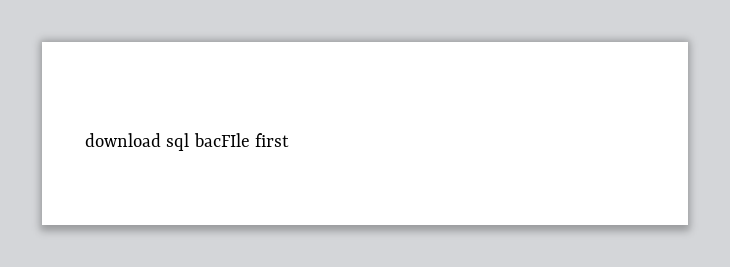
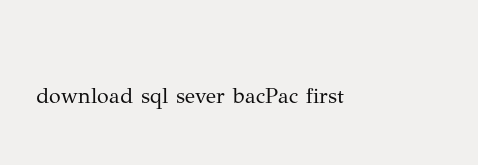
- download sql bacFIle first
+ download sql sever bacPac first

